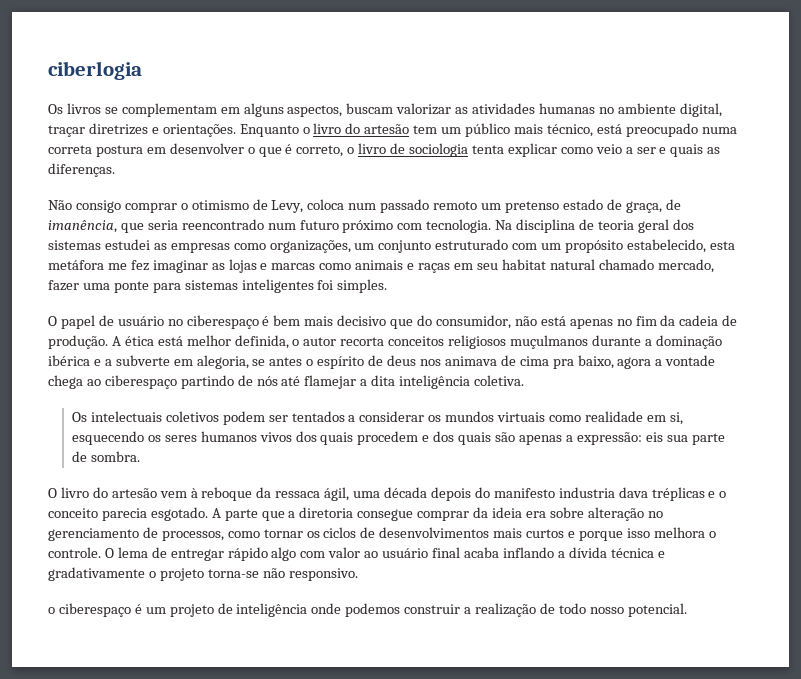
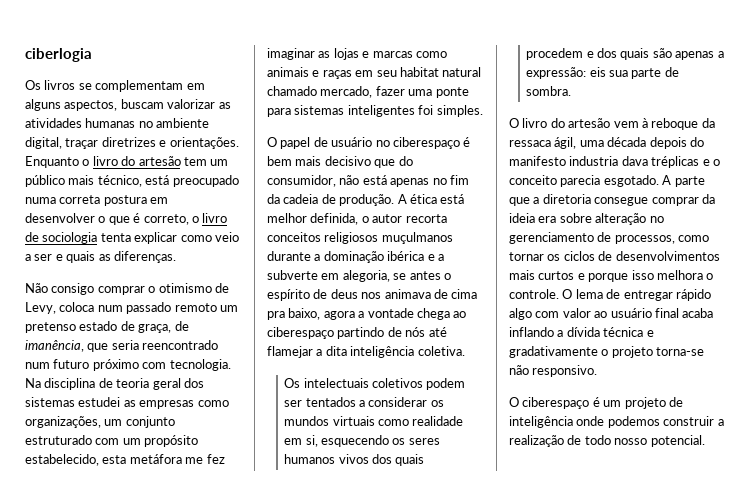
- o ciberespaço é um projeto de inteligência onde podemos construir a realização de todo nosso potencial.
+ O ciberespaço é um projeto de inteligência onde podemos construir a realização de todo nosso potencial.

